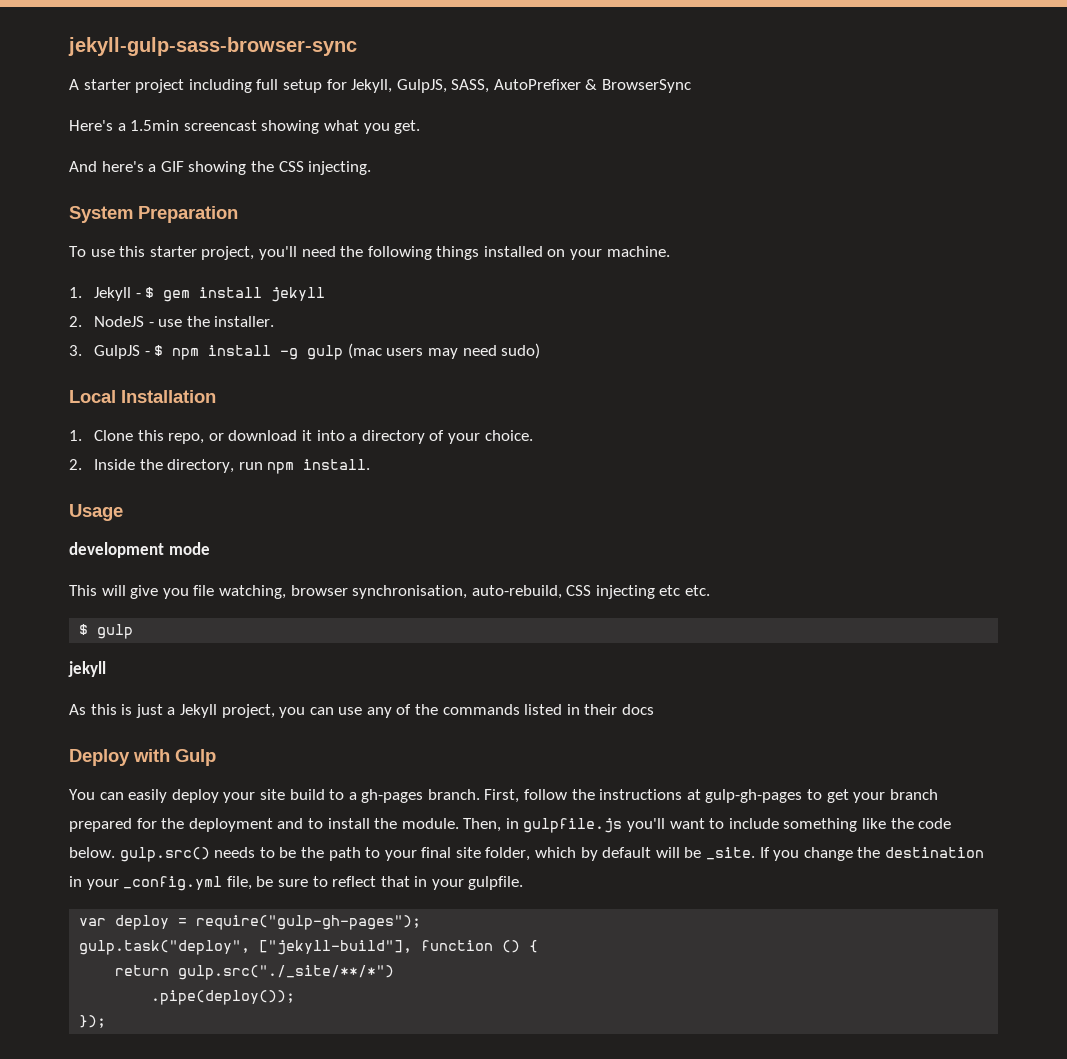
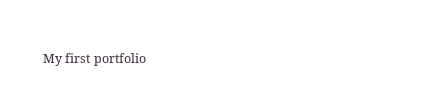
- jekyll-gulp-sass-browser-sync
- A starter project including full setup for Jekyll, GulpJS, SASS, AutoPrefixer & BrowserSync
- Here's a 1.5min screencast showing what you get.
- And here's a GIF showing the CSS injecting.
- System Preparation
- To use this starter project, you'll need the following things installed on your machine.
- 1. Jekyll - $ gem install jekyll
- 2. NodeJS - use the installer.
- 3. GulpJS - $ npm install -g gulp (mac users may need sudo)
- Local Installation
- 1. Clone this repo, or download it into a directory of your choice.
- 2. Inside the directory, run npm install.
- Usage
- development mode
- This will give you file watching, browser synchronisation, auto-rebuild, CSS injecting etc etc.
- $ gulp
- jekyll
- As this is just a Jekyll project, you can use any of the commands listed in their docs
- Deploy with Gulp
- You can easily deploy your site build to a gh-pages branch. First, follow the instructions at gulp-gh-pages to get your branch prepared for the deployment and to install the module. Then, in gulpfile.js you'll want to include something like the code below. gulp.src() needs to be the path to your final site folder, which by default will be _site. If you change the destination in your _config.yml file, be sure to reflect that in your gulpfile.
- var deploy = require("gulp-gh-pages");
- gulp.task("deploy", ["jekyll-build"], function () {
- return gulp.src("./_site/**/*")
- .pipe(deploy());
- });
+ My first portfolio

